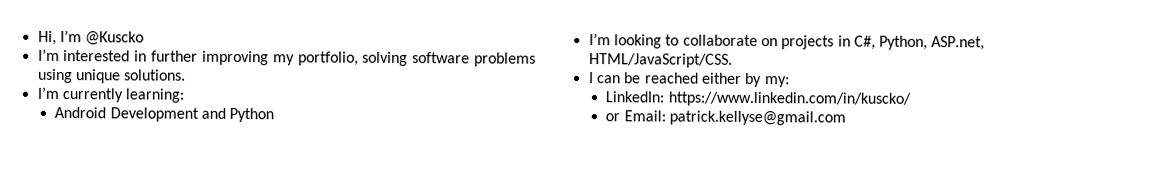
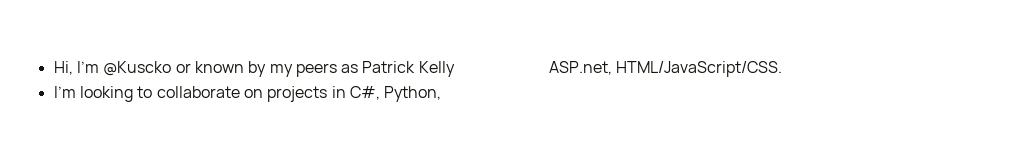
- Hi, I’m @Kuscko
- I’m interested in further improving my portfolio, solving software problems using unique solutions.
- I’m currently learning:
- Android Development and Python
+ Hi, I’m @Kuscko or known by my peers as Patrick Kelly
- I can be reached either by my:
- LinkedIn: https://www.linkedin.com/in/kuscko/
- or Email: patrick.kellyse@gmail.com

